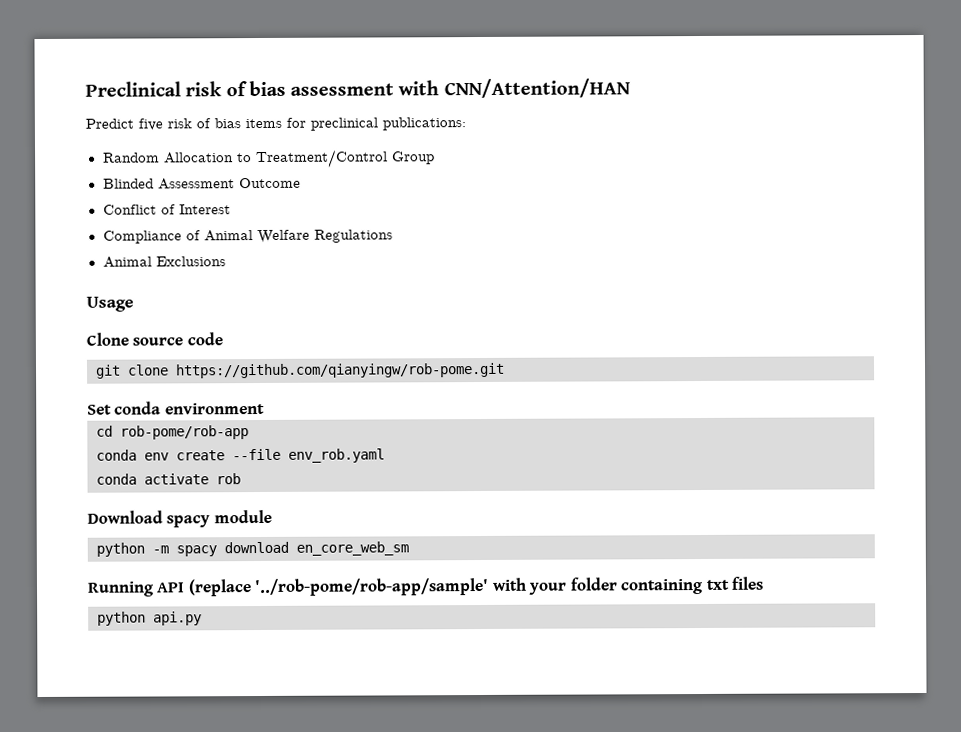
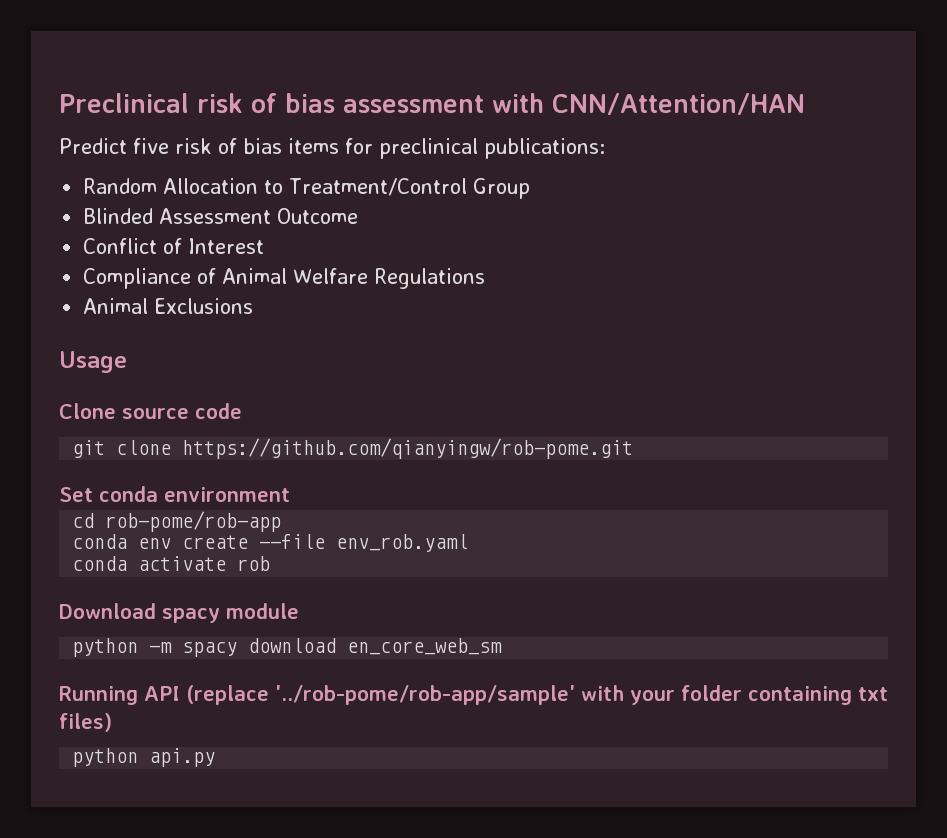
- Running API (replace '../rob-pome/rob-app/sample' with your folder containing txt files
+ Running API (replace '../rob-pome/rob-app/sample' with your folder containing txt files)

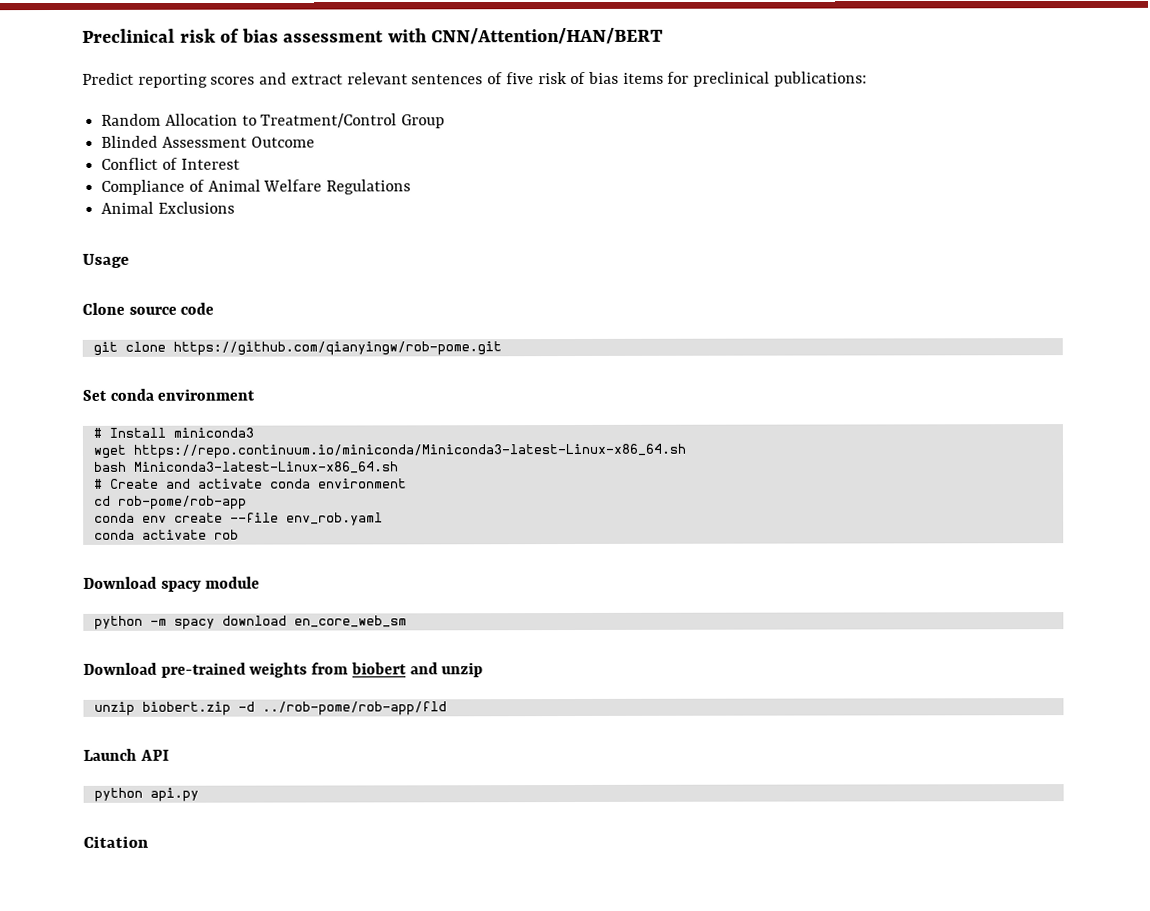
- Preclinical risk of bias assessment with CNN/Attention/HAN
+ Preclinical risk of bias assessment with CNN/Attention/HAN/BERT
- Predict five risk of bias items for preclinical publications:
+ Predict reporting scores and extract relevant sentences of five risk of bias items for preclinical publications:
+ # Install miniconda3
+ wget https://repo.continuum.io/miniconda/Miniconda3-latest-Linux-x86_64.sh
+ bash Miniconda3-latest-Linux-x86_64.sh
+ # Create and activate conda environment
- Running API (replace '../rob-pome/rob-app/sample' with your folder containing txt files)
+ Download pre-trained weights from biobert and unzip
+ unzip biobert.zip -d ../rob-pome/rob-app/fld
+ Launch API
+ Citation

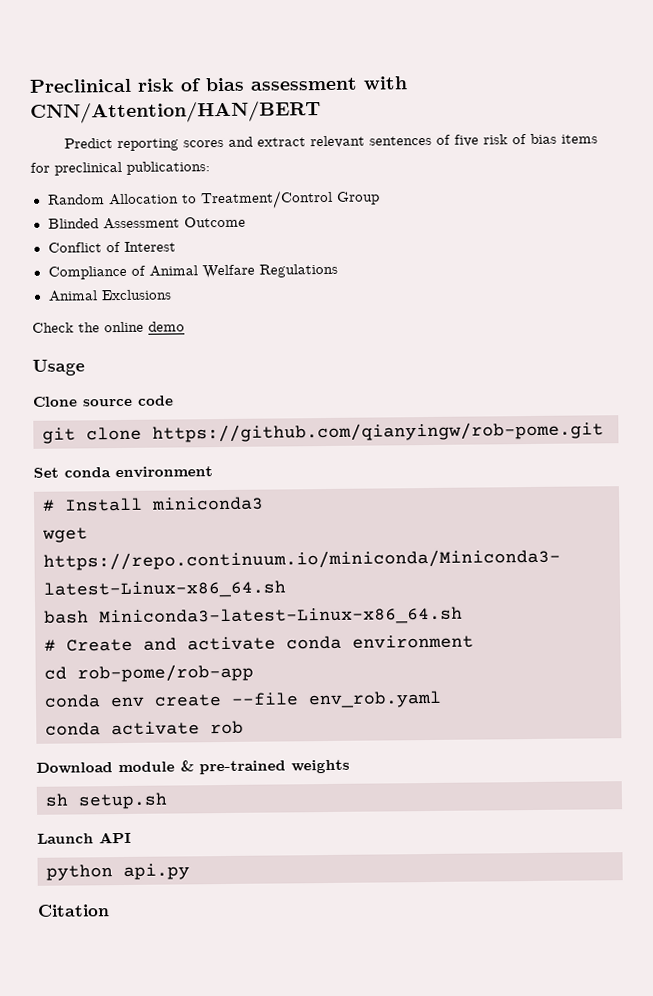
+ Check the online demo
- Download spacy module
- python -m spacy download en_core_web_sm
- Download pre-trained weights from biobert and unzip
- unzip biobert.zip -d ../rob-pome/rob-app/fld
+ Download module & pre-trained weights
+ sh setup.sh

